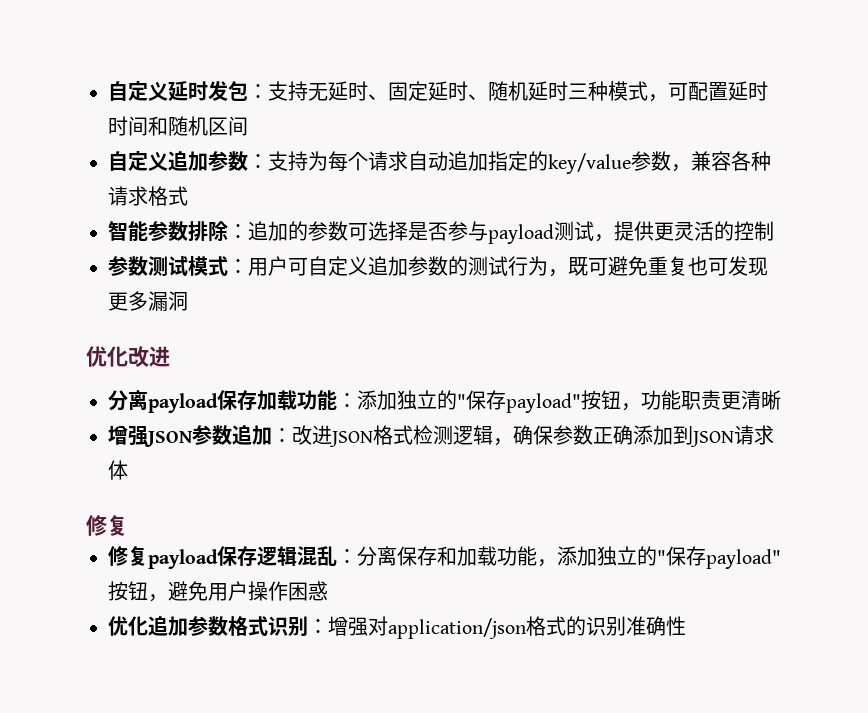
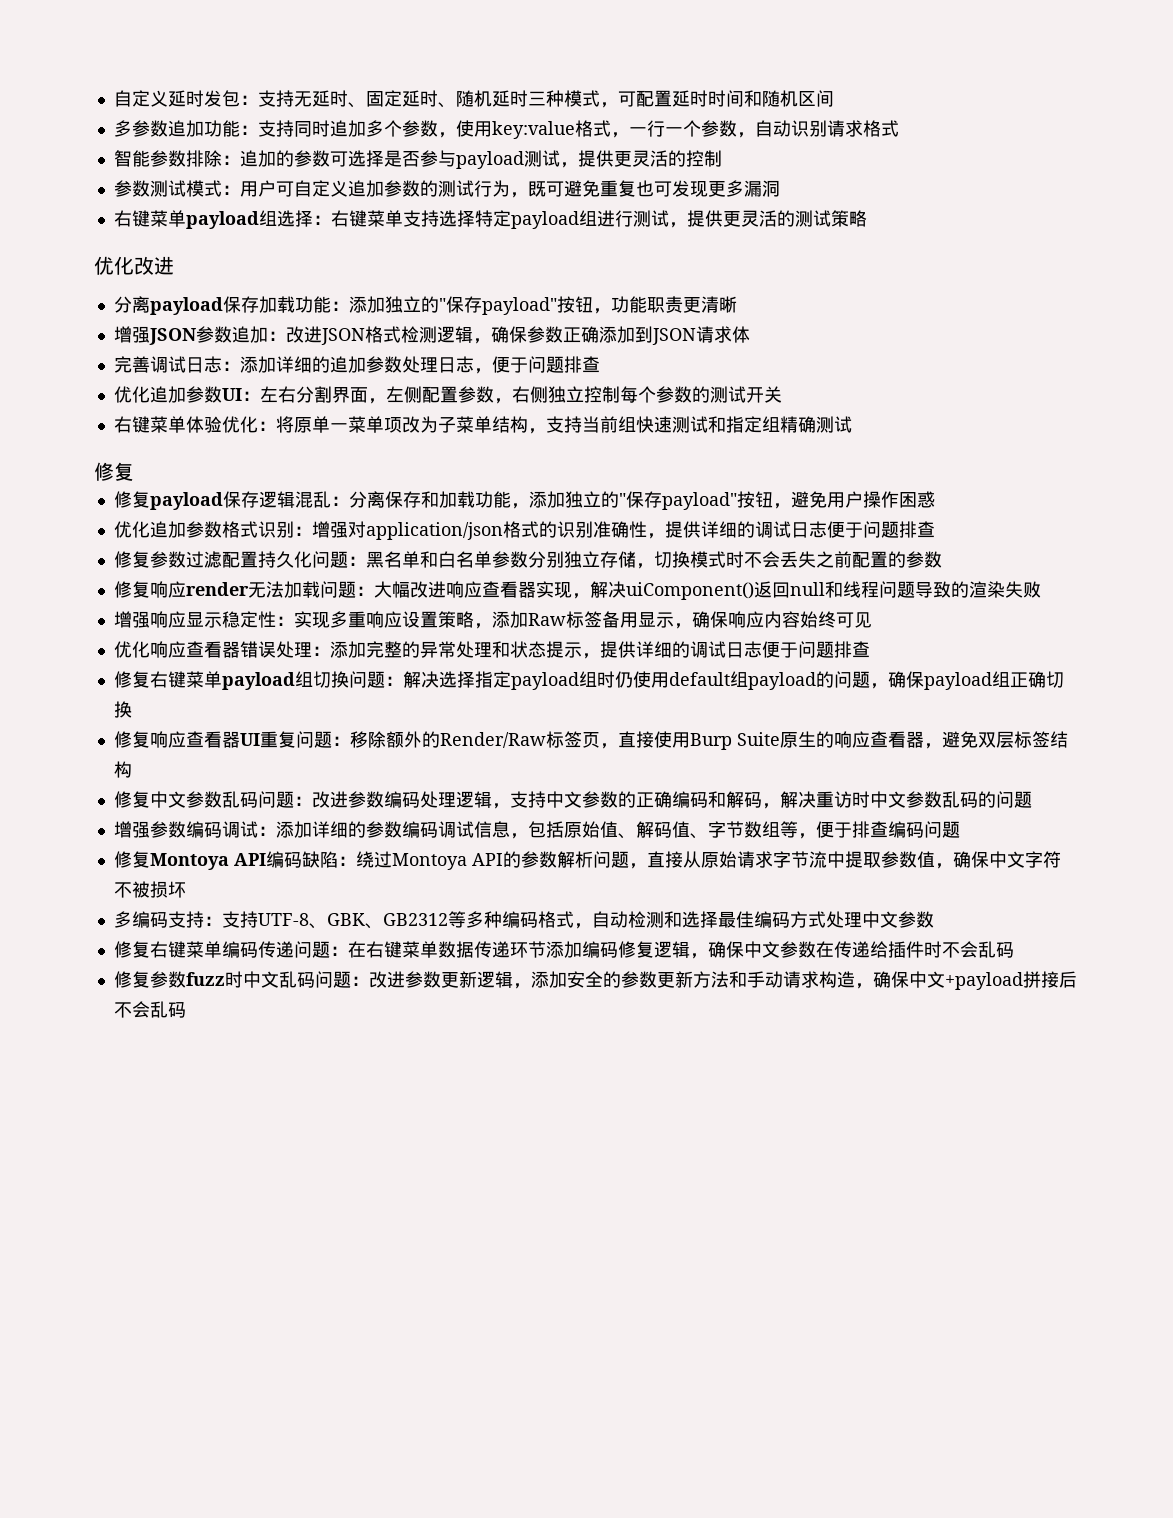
- 自定义追加参数：支持为每个请求自动追加指定的key/value参数，兼容各种请求格式
+ 多参数追加功能：支持同时追加多个参数，使用key:value格式，一行一个参数，自动识别请求格式
+ 右键菜单payload组选择：右键菜单支持选择特定payload组进行测试，提供更灵活的测试策略
+ 完善调试日志：添加详细的追加参数处理日志，便于问题排查
+ 优化追加参数UI：左右分割界面，左侧配置参数，右侧独立控制每个参数的测试开关
+ 右键菜单体验优化：将原单一菜单项改为子菜单结构，支持当前组快速测试和指定组精确测试
- 优化追加参数格式识别：增强对application/json格式的识别准确性
+ 优化追加参数格式识别：增强对application/json格式的识别准确性，提供详细的调试日志便于问题排查
+ 修复参数过滤配置持久化问题：黑名单和白名单参数分别独立存储，切换模式时不会丢失之前配置的参数
+ 修复响应render无法加载问题：大幅改进响应查看器实现，解决uiComponent()返回null和线程问题导致的渲染失败
+ 增强响应显示稳定性：实现多重响应设置策略，添加Raw标签备用显示，确保响应内容始终可见
+ 优化响应查看器错误处理：添加完整的异常处理和状态提示，提供详细的调试日志便于问题排查
+ 修复右键菜单payload组切换问题：解决选择指定payload组时仍使用default组payload的问题，确保payload组正确切换
+ 修复响应查看器UI重复问题：移除额外的Render/Raw标签页，直接使用Burp Suite原生的响应查看器，避免双层标签结构
+ 修复中文参数乱码问题：改进参数编码处理逻辑，支持中文参数的正确编码和解码，解决重访时中文参数乱码的问题
+ 增强参数编码调试：添加详细的参数编码调试信息，包括原始值、解码值、字节数组等，便于排查编码问题
+ 修复Montoya API编码缺陷：绕过Montoya API的参数解析问题，直接从原始请求字节流中提取参数值，确保中文字符不被损坏
+ 多编码支持：支持UTF-8、GBK、GB2312等多种编码格式，自动检测和选择最佳编码方式处理中文参数
+ 修复右键菜单编码传递问题：在右键菜单数据传递环节添加编码修复逻辑，确保中文参数在传递给插件时不会乱码
+ 修复参数fuzz时中文乱码问题：改进参数更新逻辑，添加安全的参数更新方法和手动请求构造，确保中文+payload拼接后不会乱码

